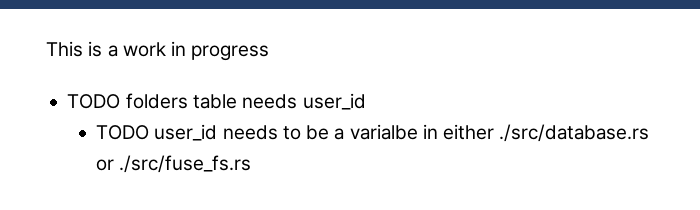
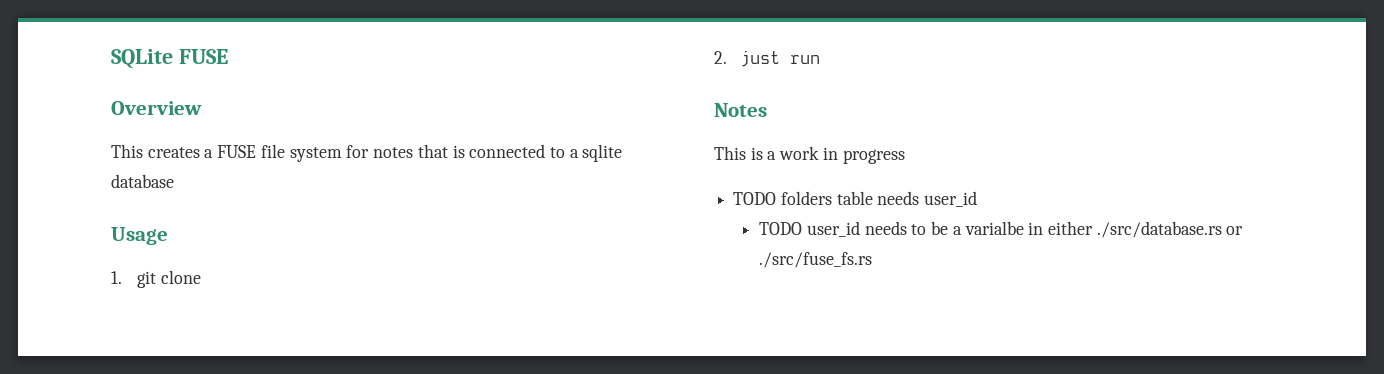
+ SQLite FUSE
+ Overview
+ This creates a FUSE file system for notes that is connected to a sqlite database
+ Usage
+ 1. git clone
+ 2. just run
+ Notes

